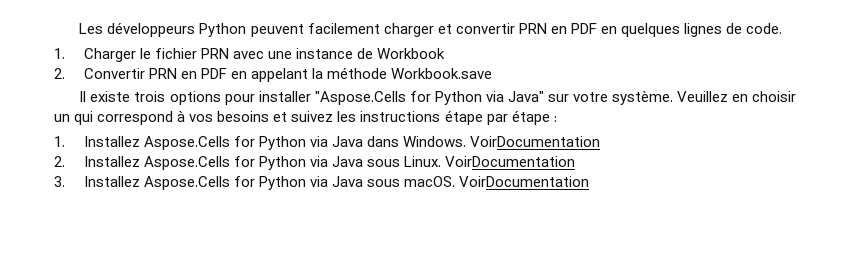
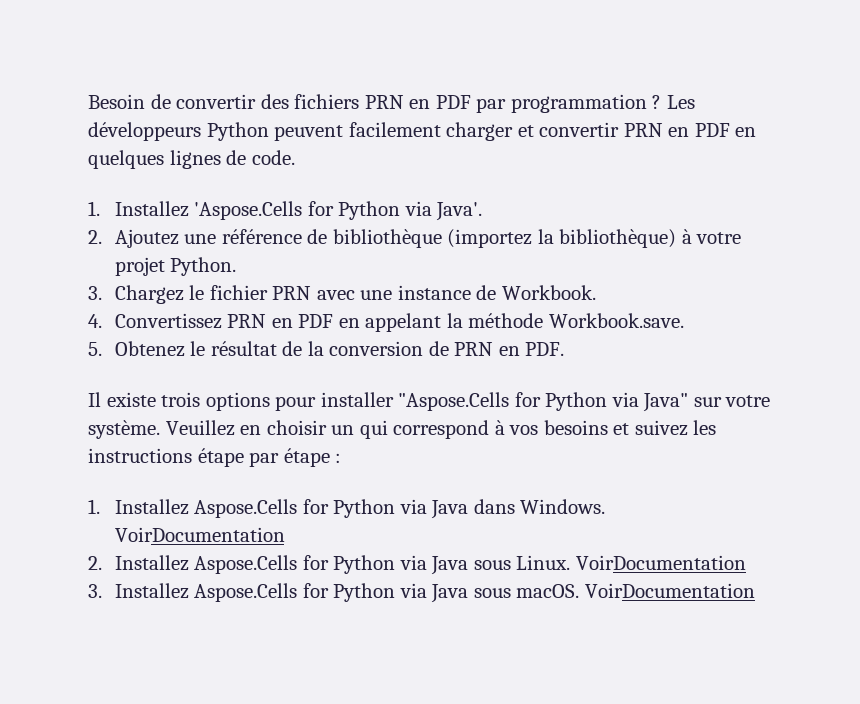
+ Besoin de convertir des fichiers PRN en PDF par programmation ?
- 1. Charger le fichier PRN avec une instance de Workbook
- 2. Convertir PRN en PDF en appelant la méthode Workbook.save
+ 1. Installez 'Aspose.Cells for Python via Java'.
+ 2. Ajoutez une référence de bibliothèque (importez la bibliothèque) à votre projet Python.
+ 3. Chargez le fichier PRN avec une instance de Workbook.
+ 4. Convertissez PRN en PDF en appelant la méthode Workbook.save.
+ 5. Obtenez le résultat de la conversion de PRN en PDF.

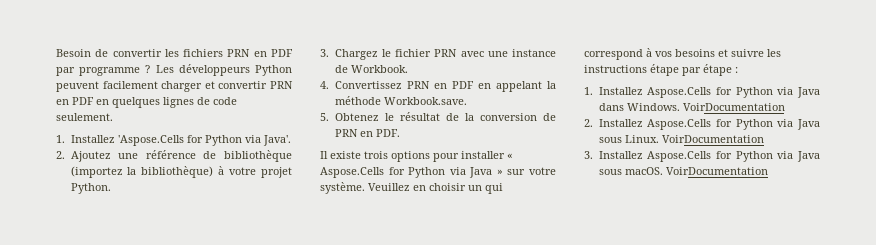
- Besoin de convertir des fichiers PRN en PDF par programmation ?
+ Besoin de convertir les fichiers PRN en PDF par programme ?
- Les développeurs Python peuvent facilement charger et convertir PRN en PDF en quelques lignes de code.
+ Les développeurs Python peuvent facilement charger et convertir PRN en PDF en quelques lignes de code seulement.
- Il existe trois options pour installer "Aspose.Cells for Python via Java" sur votre système.
+ Il existe trois options pour installer « Aspose.Cells for Python via Java » sur votre système.
- Veuillez en choisir un qui correspond à vos besoins et suivez les instructions étape par étape :
+ Veuillez en choisir un qui correspond à vos besoins et suivre les instructions étape par étape :

